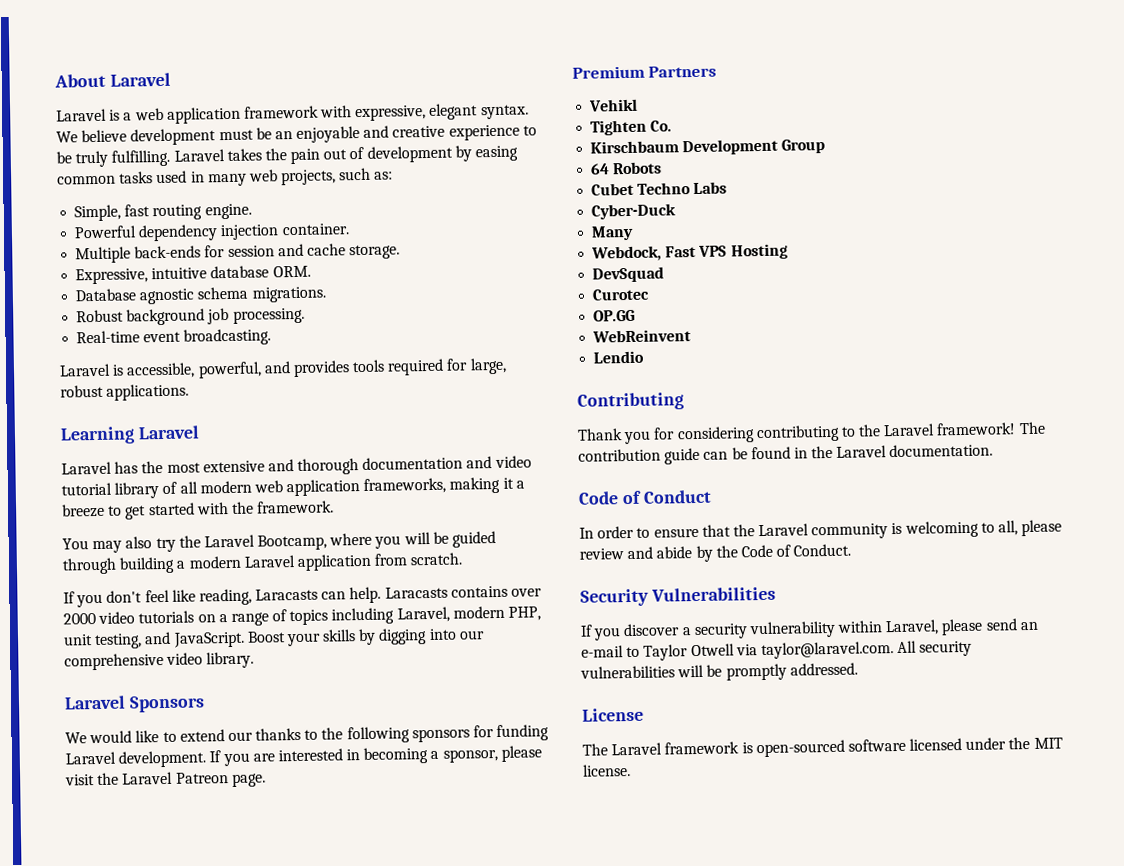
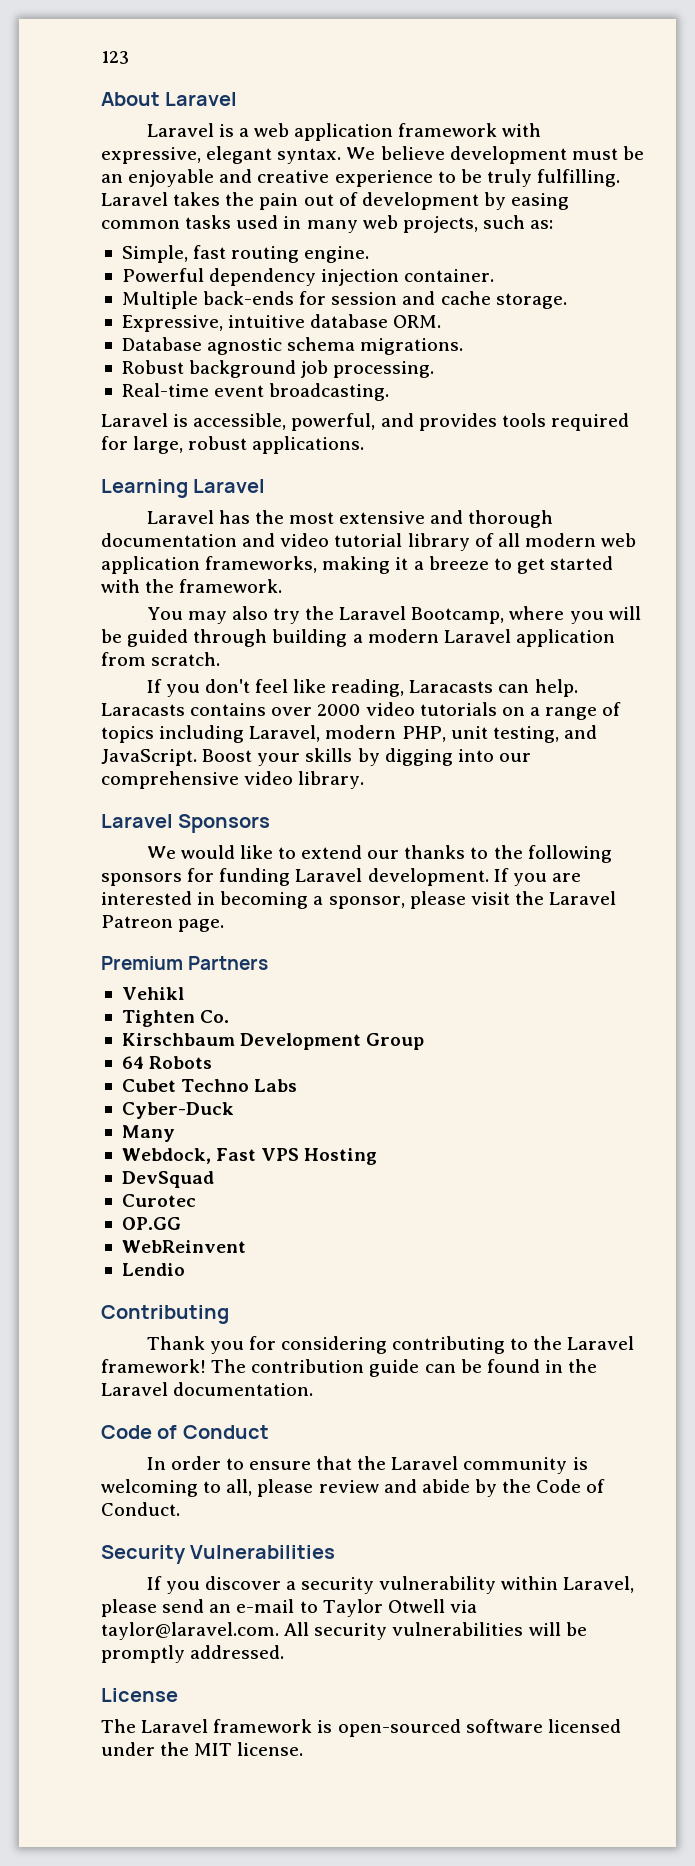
+ 123

